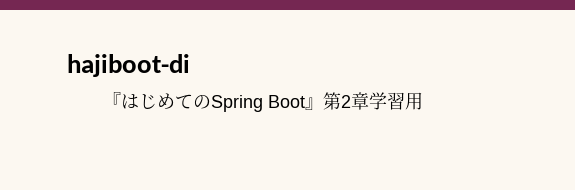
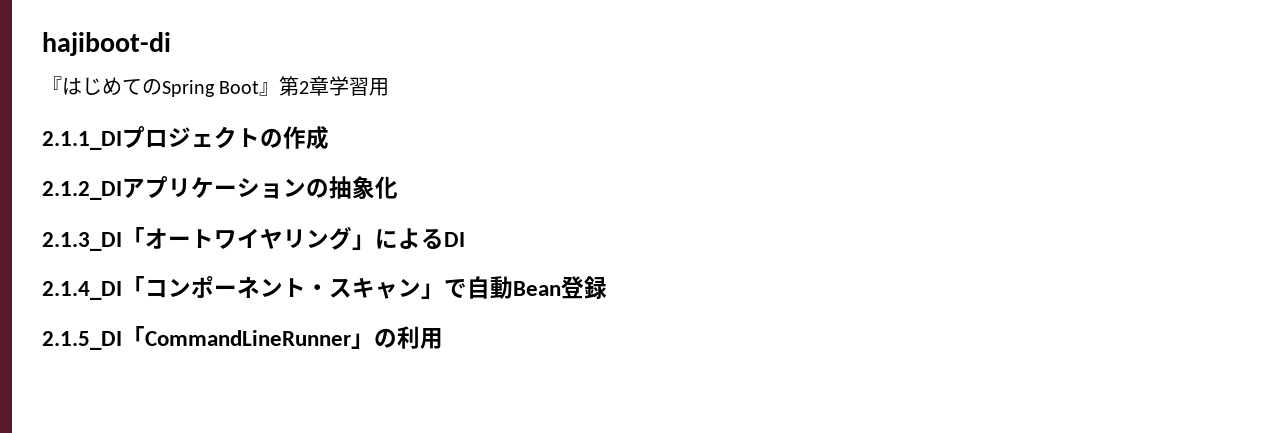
+ 2.1.1_DIプロジェクトの作成
+ 2.1.2_DIアプリケーションの抽象化
+ 2.1.3_DI「オートワイヤリング」によるDI
+ 2.1.4_DI「コンポーネント・スキャン」で自動Bean登録
+ 2.1.5_DI「CommandLineRunner」の利用

